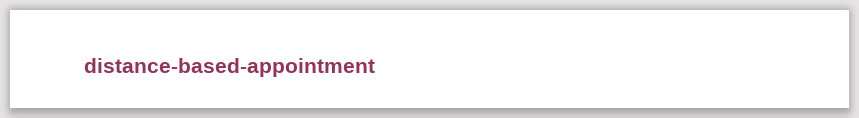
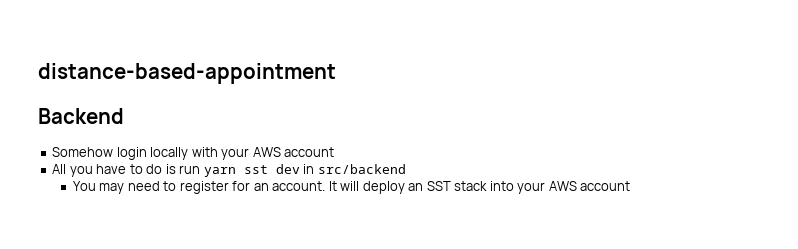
+ Backend
+ Somehow login locally with your AWS account
+ All you have to do is run yarn sst dev in src/backend
+ You may need to register for an account. It will deploy an SST stack into your AWS account

